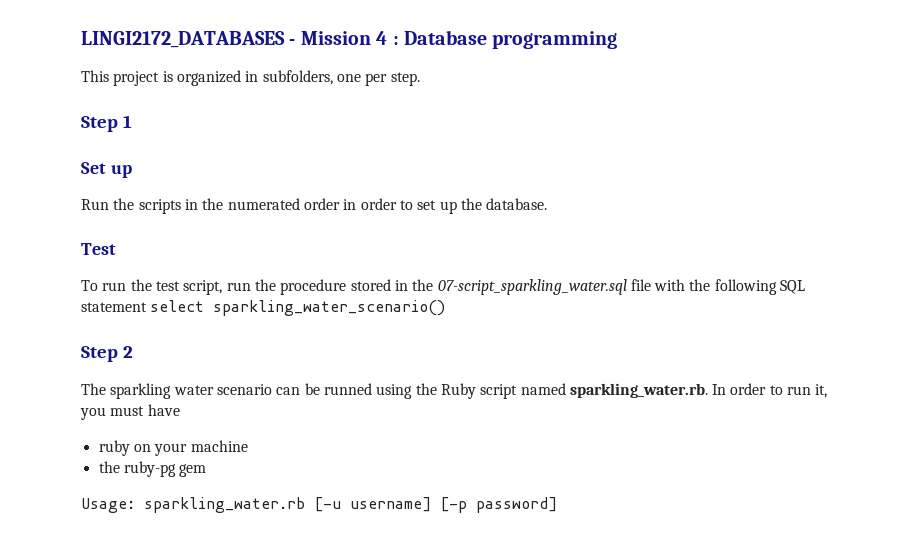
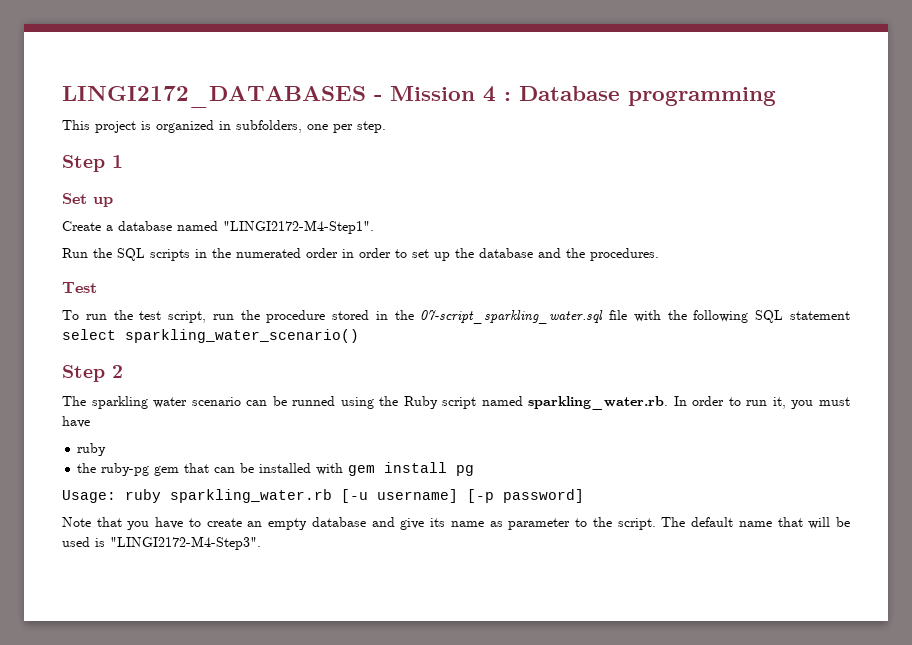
+ Create a database named "LINGI2172-M4-Step1".
- Run the scripts in the numerated order in order to set up the database.
+ Run the SQL scripts in the numerated order in order to set up the database and the procedures.
  The sparkling water scenario can be runned using the Ruby script named sparkling_water.rb. In order to run it, you must have
- ruby on your machine
+ ruby
- the ruby-pg gem
+ the ruby-pg gem that can be installed with gem install pg
- Usage: sparkling_water.rb [-u username] [-p password]
+ Usage: ruby sparkling_water.rb [-u username] [-p password]
+ Note that you have to create an empty database and give its name as parameter to the script. The default name that will be used is "LINGI2172-M4-Step3".

